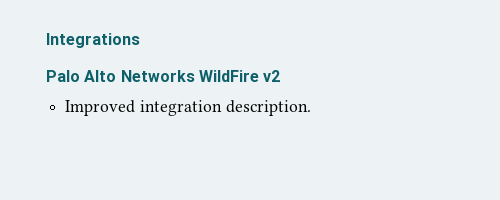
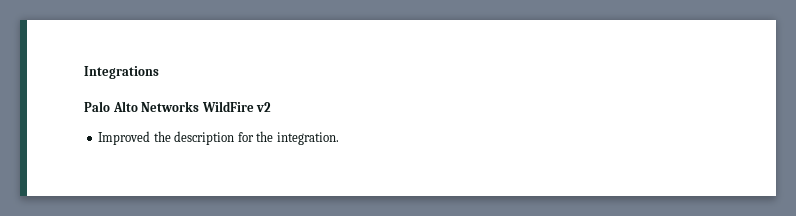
- Improved integration description.
+ Improved the description for the integration.

